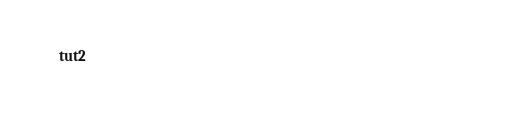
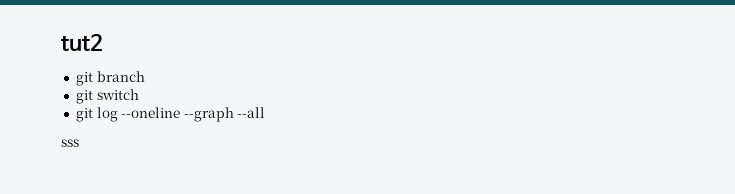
+ git branch
+ git switch
+ git log --oneline --graph --all
+ sss

